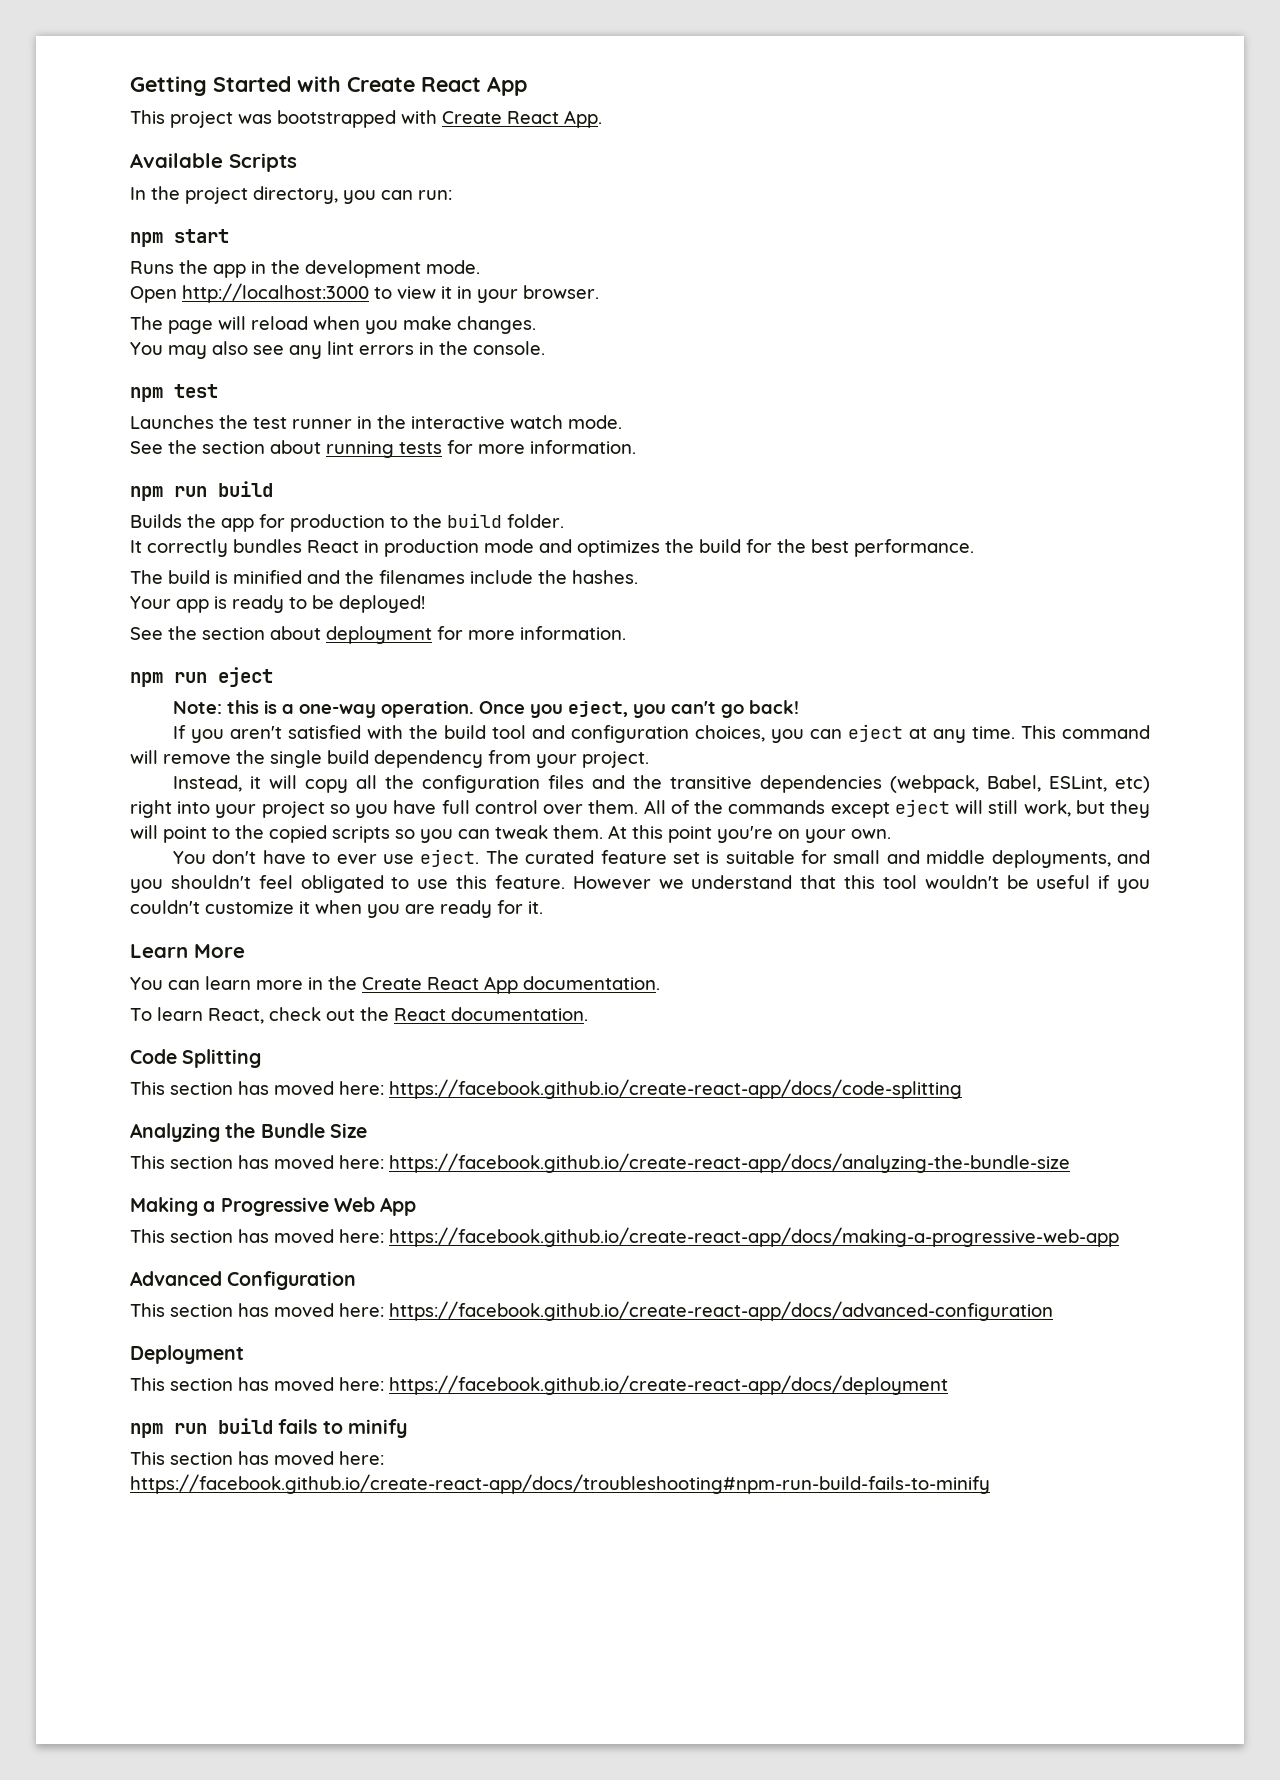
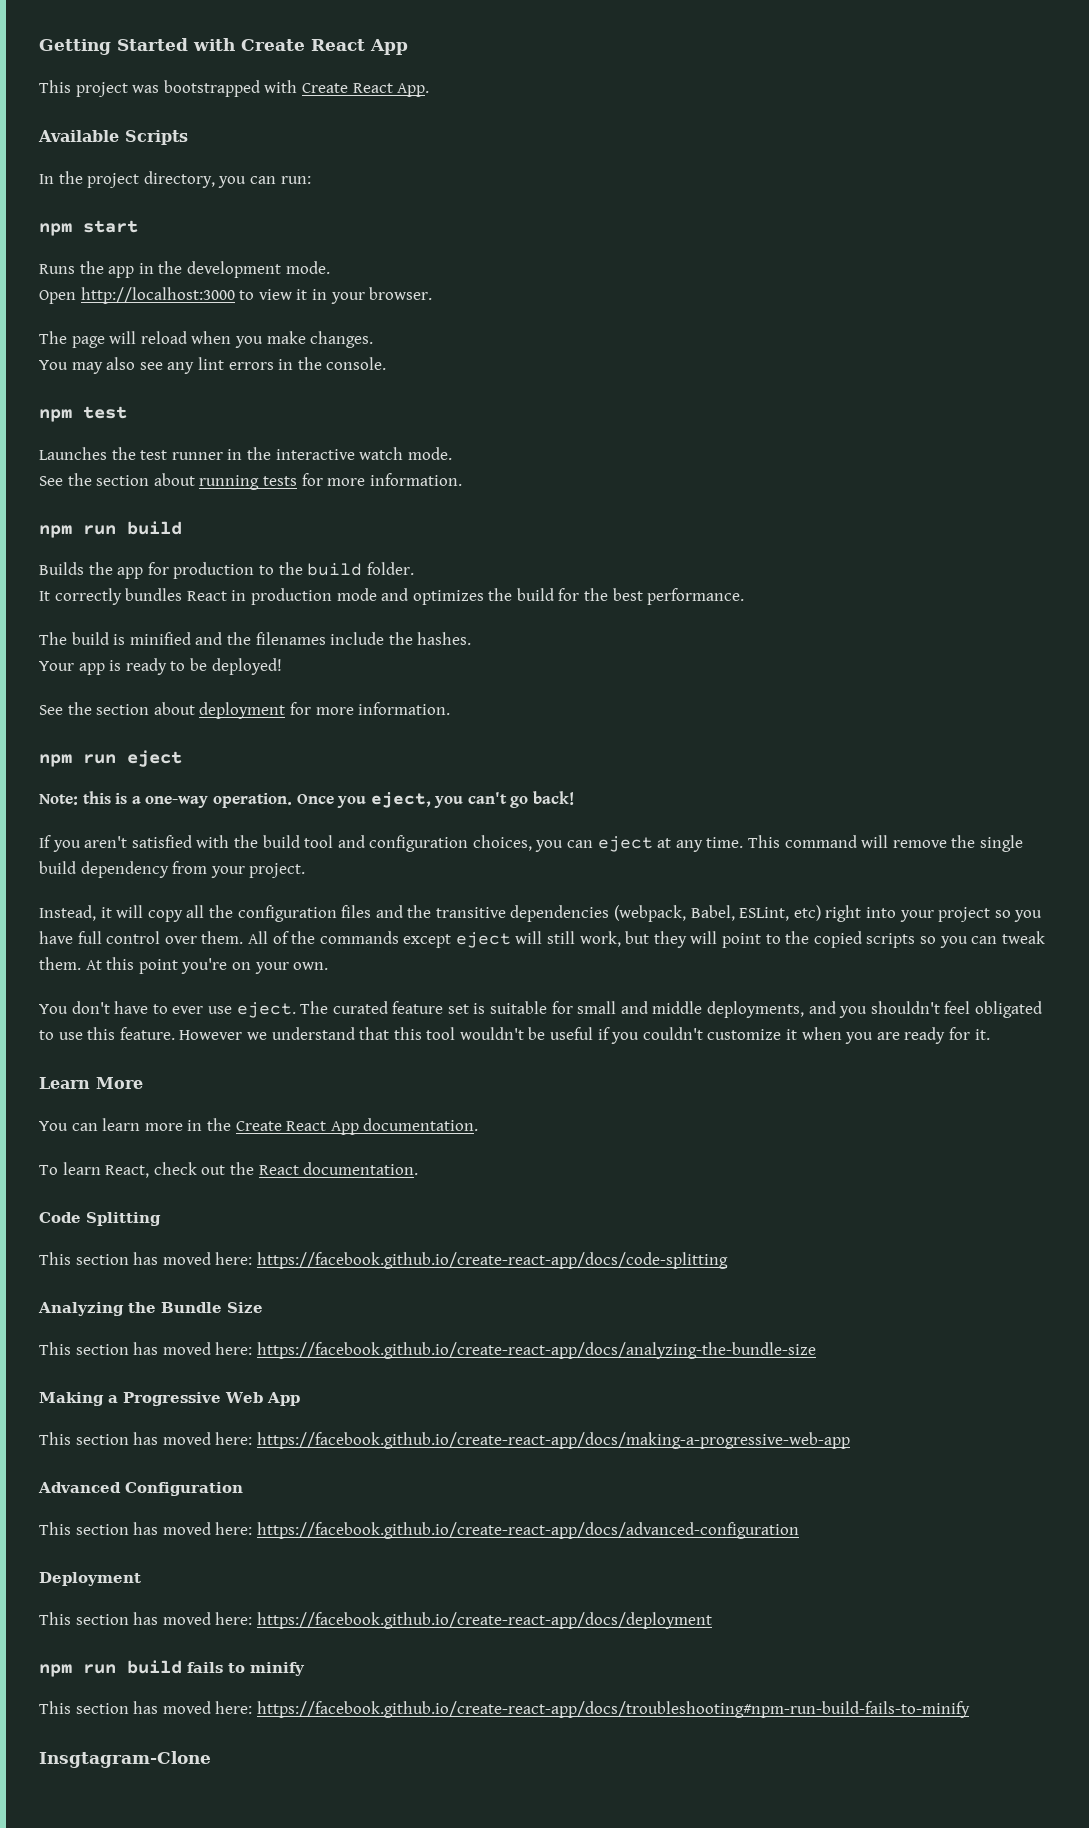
+ Insgtagram-Clone

